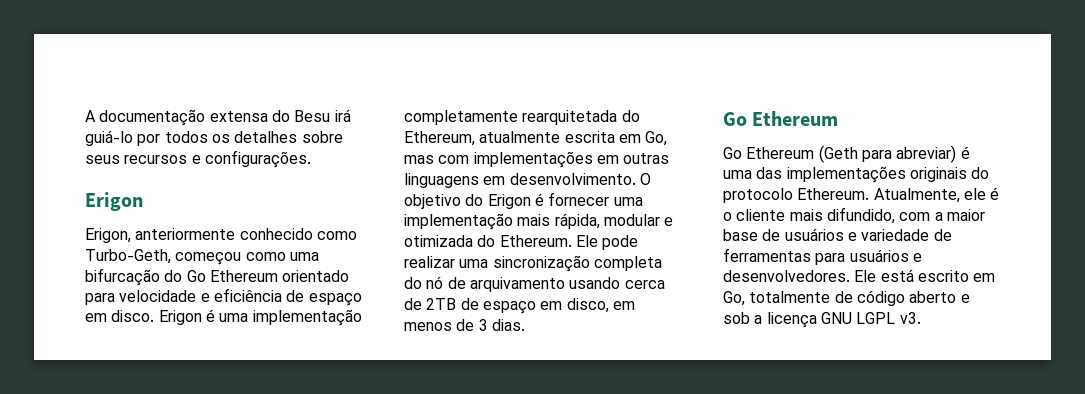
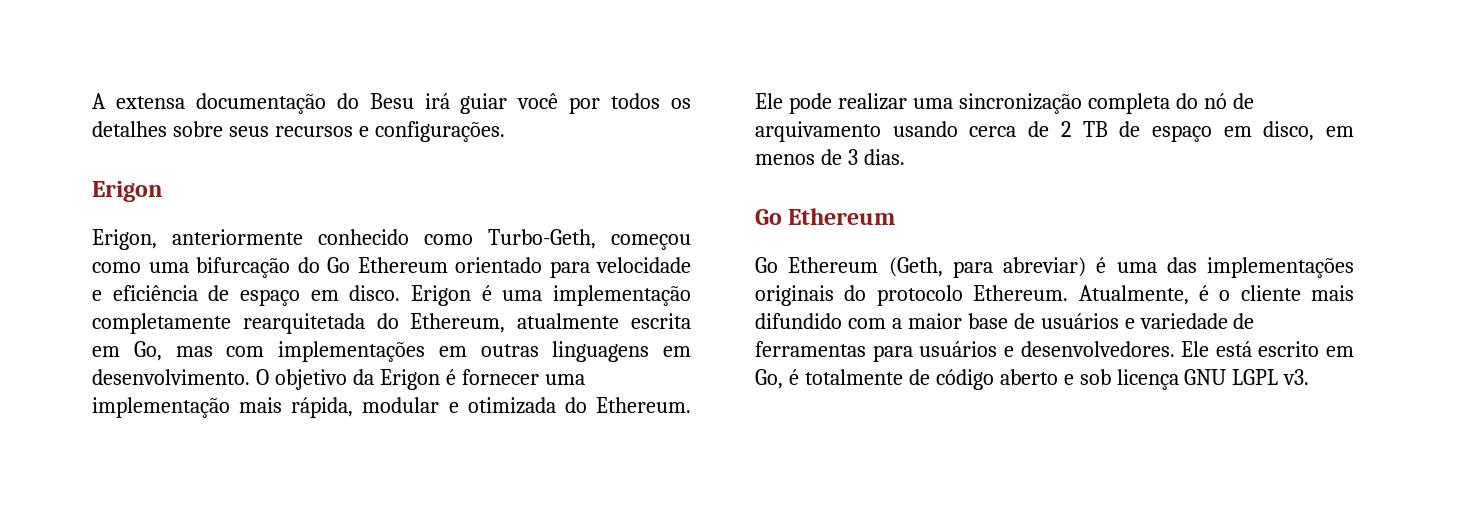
- A documentação extensa do Besu irá guiá-lo por todos os detalhes sobre seus recursos e configurações.
+ A extensa documentação do Besu irá guiar você por todos os detalhes sobre seus recursos e configurações.
- O objetivo do Erigon é fornecer uma implementação mais rápida, modular e otimizada do Ethereum.
+ O objetivo da Erigon é fornecer uma implementação mais rápida, modular e otimizada do Ethereum.
- Ele pode realizar uma sincronização completa do nó de arquivamento usando cerca de 2TB de espaço em disco, em menos de 3 dias.
+ Ele pode realizar uma sincronização completa do nó de arquivamento usando cerca de 2 TB de espaço em disco, em menos de 3 dias.
- Go Ethereum (Geth para abreviar) é uma das implementações originais do protocolo Ethereum.
+ Go Ethereum (Geth, para abreviar) é uma das implementações originais do protocolo Ethereum.
- Atualmente, ele é o cliente mais difundido, com a maior base de usuários e variedade de ferramentas para usuários e desenvolvedores.
+ Atualmente, é o cliente mais difundido com a maior base de usuários e variedade de ferramentas para usuários e desenvolvedores.
- Ele está escrito em Go, totalmente de código aberto e sob a licença GNU LGPL v3.
+ Ele está escrito em Go, é totalmente de código aberto e sob licença GNU LGPL v3.

